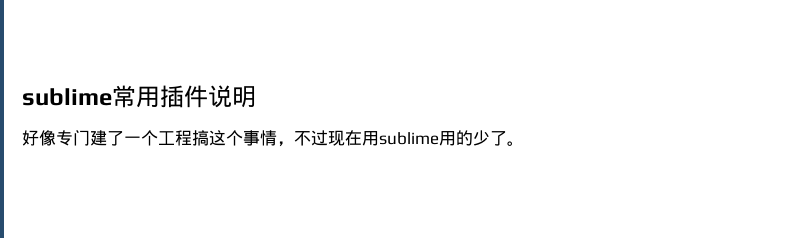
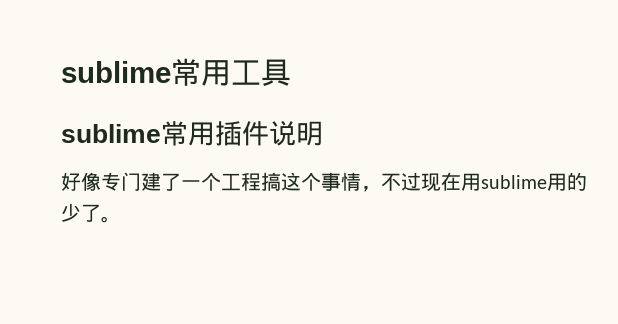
+ sublime常用工具

